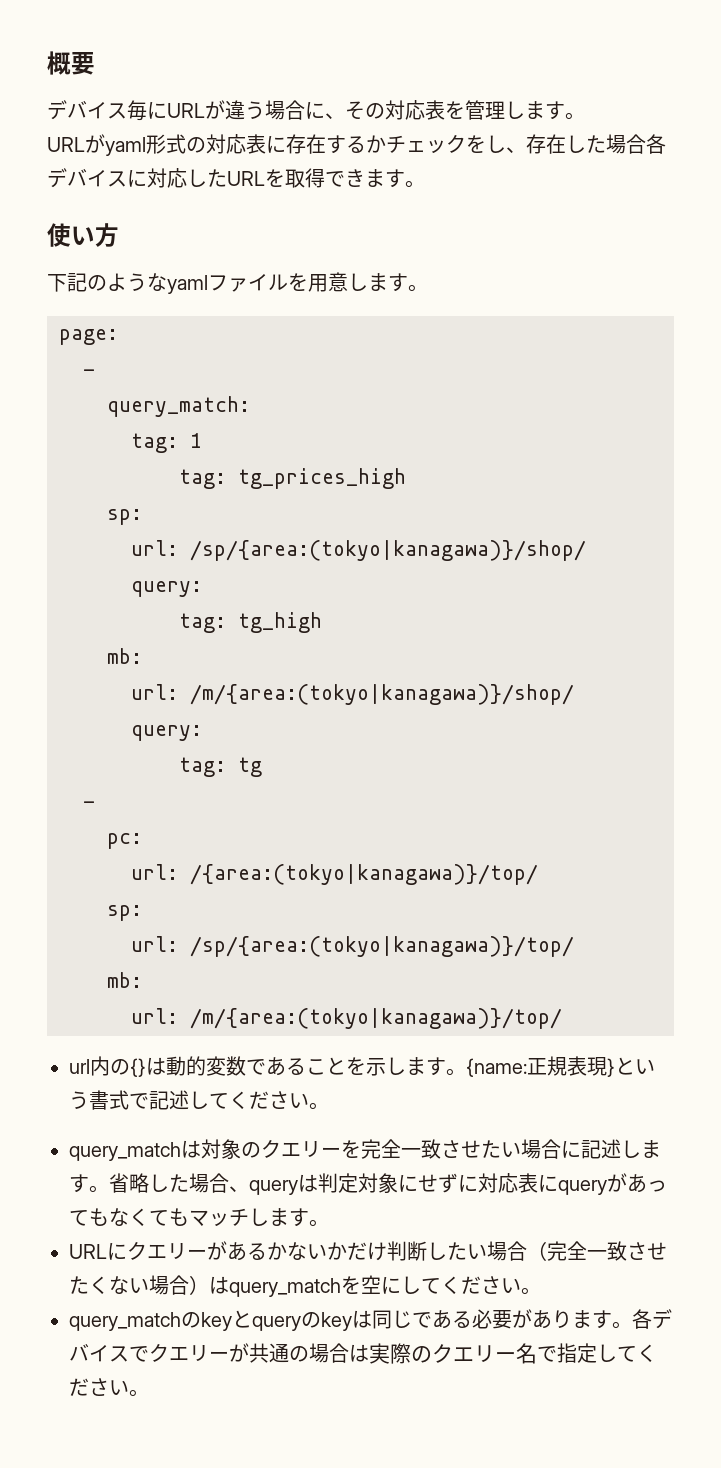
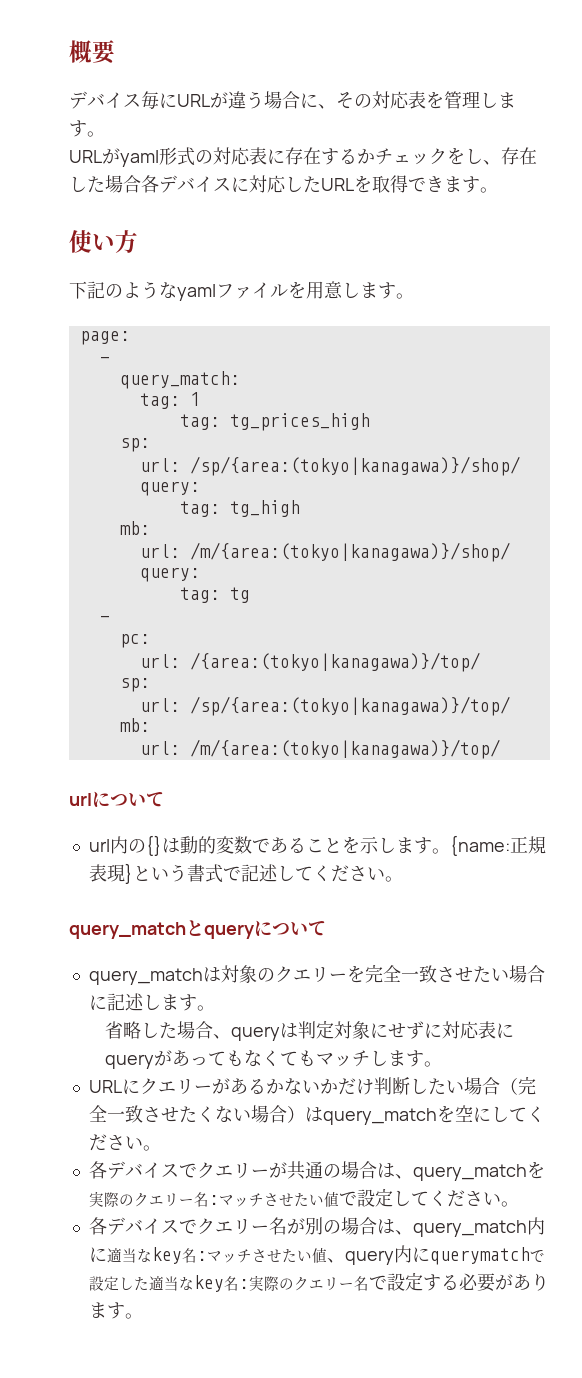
+ urlについて
+ query_matchとqueryについて
- query_matchは対象のクエリーを完全一致させたい場合に記述します。省略した場合、queryは判定対象にせずに対応表にqueryがあってもなくてもマッチします。
+ query_matchは対象のクエリーを完全一致させたい場合に記述します。
+ 省略した場合、queryは判定対象にせずに対応表にqueryがあってもなくてもマッチします。
- query_matchのkeyとqueryのkeyは同じである必要があります。各デバイスでクエリーが共通の場合は実際のクエリー名で指定してください。
+ 各デバイスでクエリーが共通の場合は、query_matchを実際のクエリー名:マッチさせたい値で設定してください。
+ 各デバイスでクエリー名が別の場合は、query_match内に適当なkey名:マッチさせたい値、query内にquerymatchで設定した適当なkey名:実際のクエリー名で設定する必要があります。

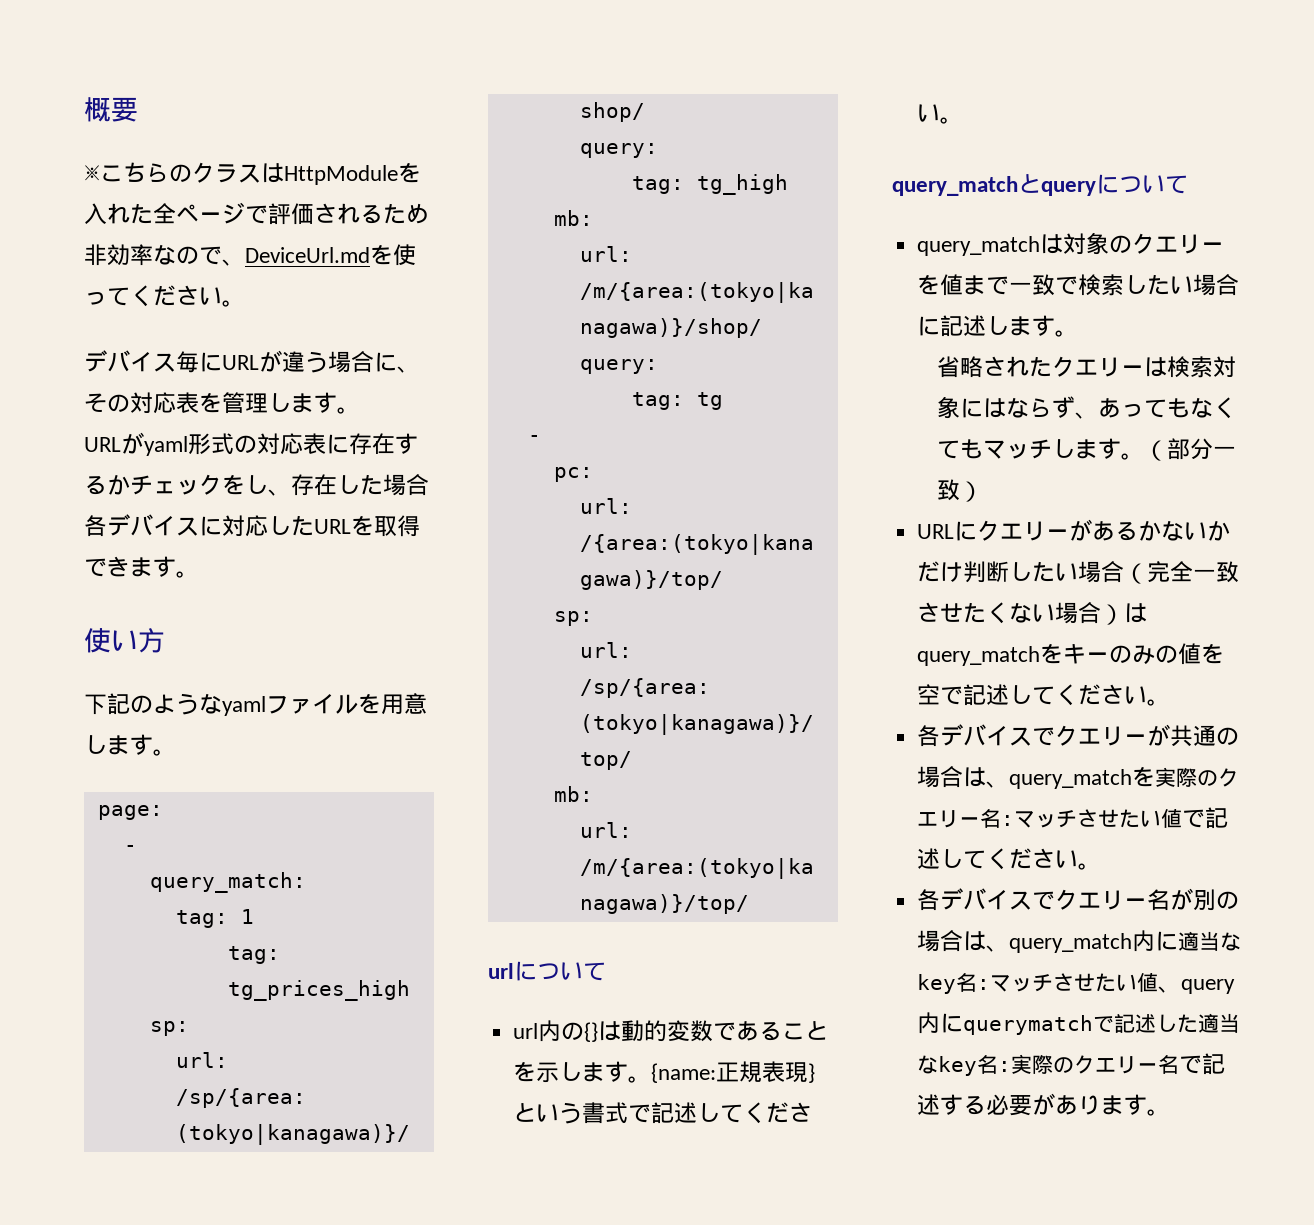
+ ※こちらのクラスはHttpModuleを入れた全ページで評価されるため非効率なので、DeviceUrl.mdを使ってください。
- query_matchは対象のクエリーを完全一致させたい場合に記述します。
+ query_matchは対象のクエリーを値まで一致で検索したい場合に記述します。
- 省略した場合、queryは判定対象にせずに対応表にqueryがあってもなくてもマッチします。
+ 省略されたクエリーは検索対象にはならず、あってもなくてもマッチします。（部分一致）
- URLにクエリーがあるかないかだけ判断したい場合（完全一致させたくない場合）はquery_matchを空にしてください。
+ URLにクエリーがあるかないかだけ判断したい場合（完全一致させたくない場合）はquery_matchをキーのみの値を空で記述してください。
- 各デバイスでクエリーが共通の場合は、query_matchを実際のクエリー名:マッチさせたい値で設定してください。
+ 各デバイスでクエリーが共通の場合は、query_matchを実際のクエリー名:マッチさせたい値で記述してください。
- 各デバイスでクエリー名が別の場合は、query_match内に適当なkey名:マッチさせたい値、query内にquerymatchで設定した適当なkey名:実際のクエリー名で設定する必要があります。
+ 各デバイスでクエリー名が別の場合は、query_match内に適当なkey名:マッチさせたい値、query内にquerymatchで記述した適当なkey名:実際のクエリー名で記述する必要があります。

